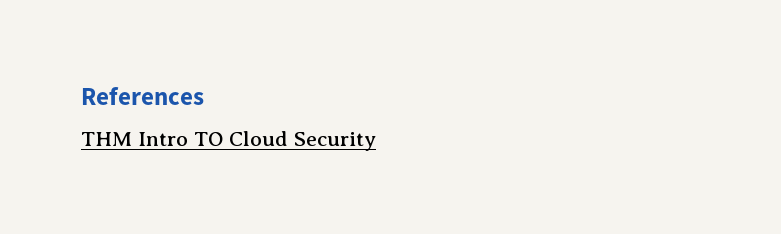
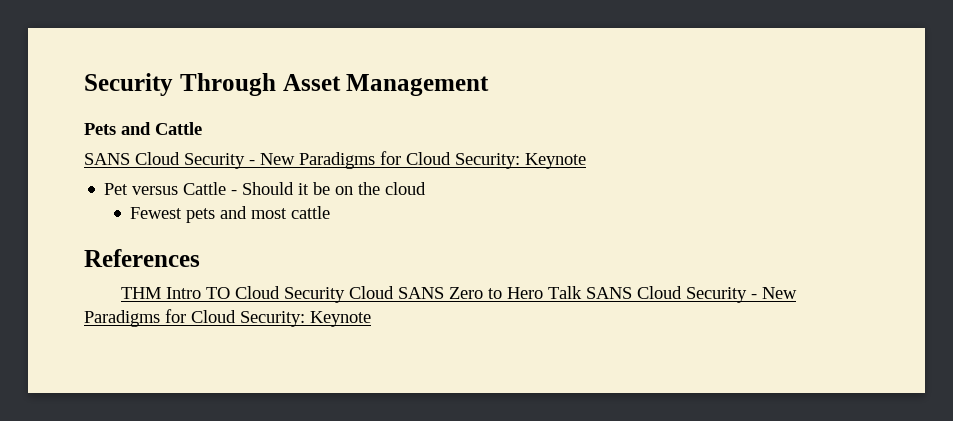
+ Security Through Asset Management
+ Pets and Cattle
+ SANS Cloud Security - New Paradigms for Cloud Security: Keynote
+ Pet versus Cattle - Should it be on the cloud
+ Fewest pets and most cattle
- THM Intro TO Cloud Security
+ THM Intro TO Cloud Security Cloud SANS Zero to Hero Talk SANS Cloud Security - New Paradigms for Cloud Security: Keynote

